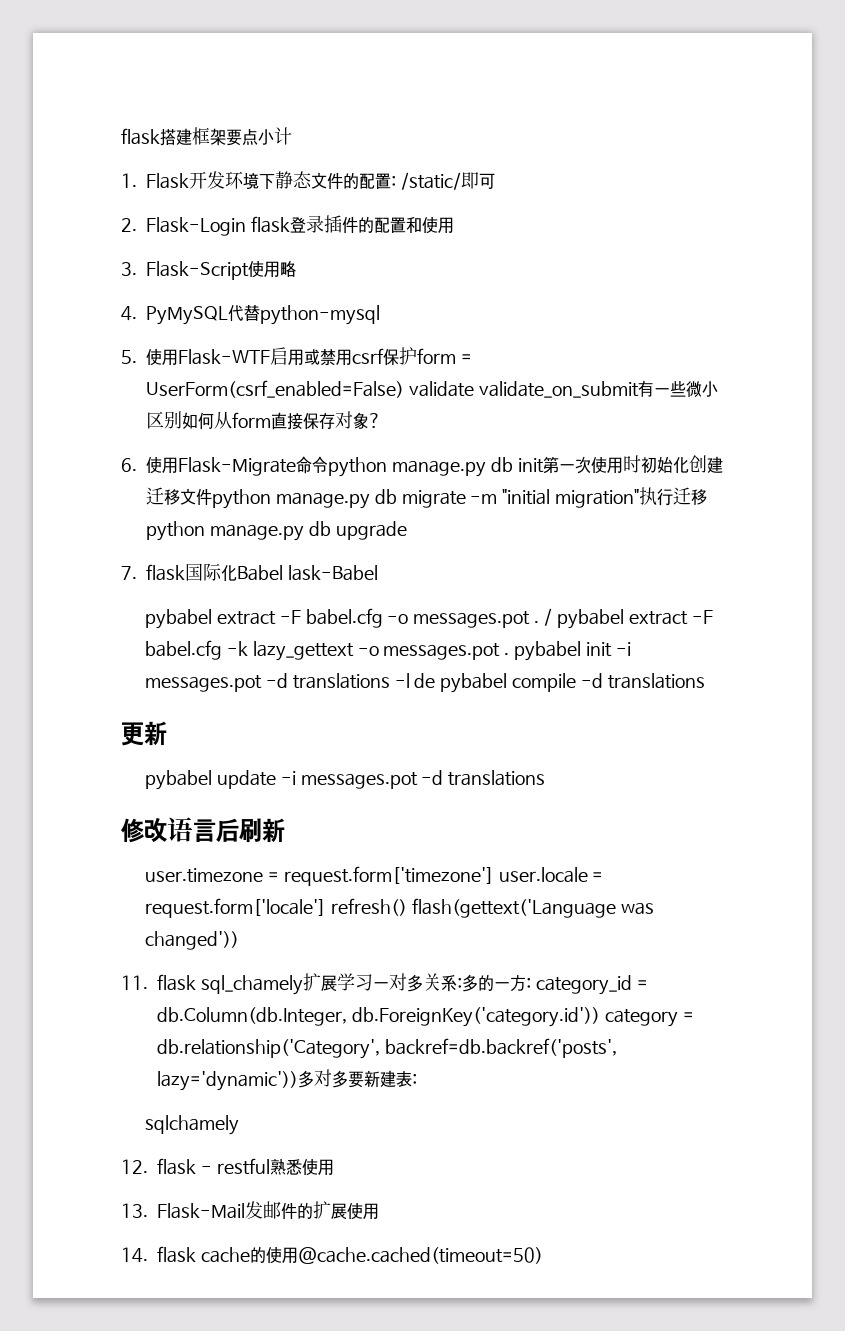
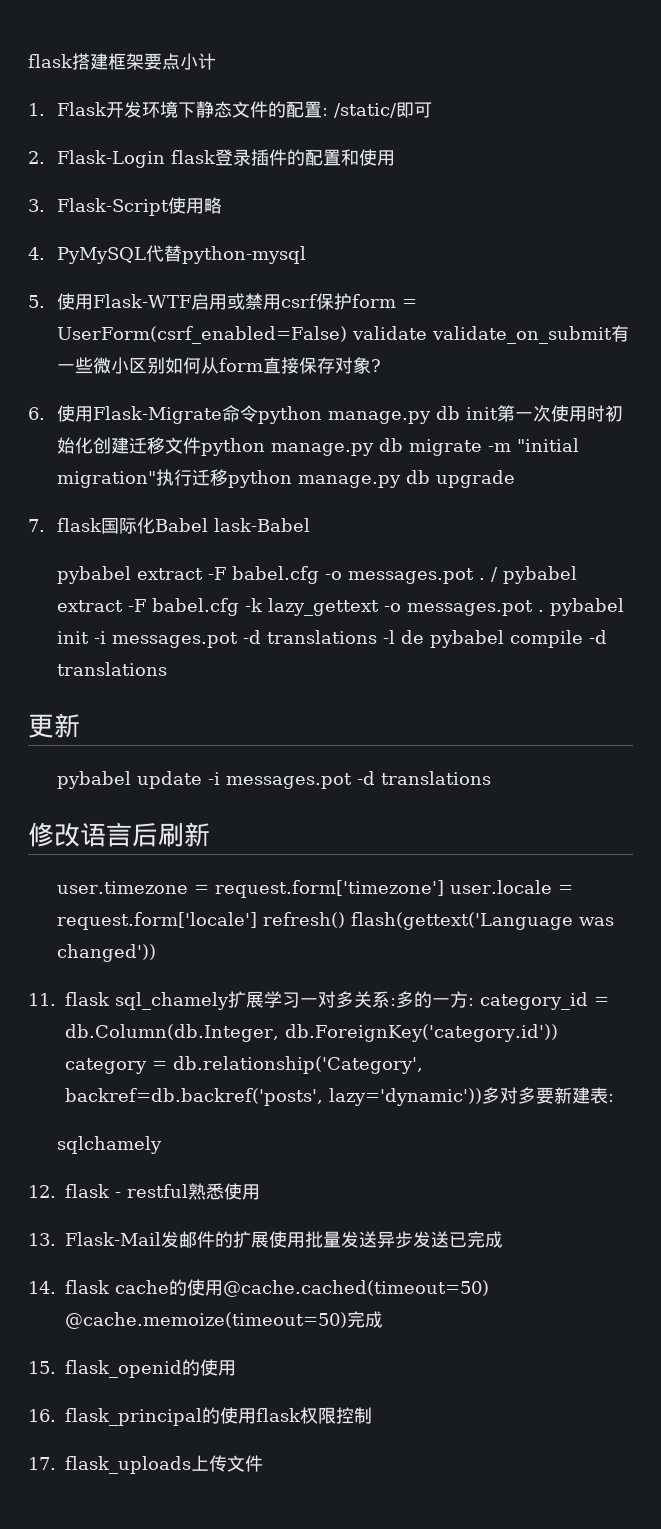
- 13. Flask-Mail发邮件的扩展使用
+ 13. Flask-Mail发邮件的扩展使用批量发送异步发送已完成
- 14. flask cache的使用@cache.cached(timeout=50)
+ 14. flask cache的使用@cache.cached(timeout=50) @cache.memoize(timeout=50)完成
+ 15. flask_openid的使用
+ 16. flask_principal的使用flask权限控制
+ 17. flask_uploads上传文件

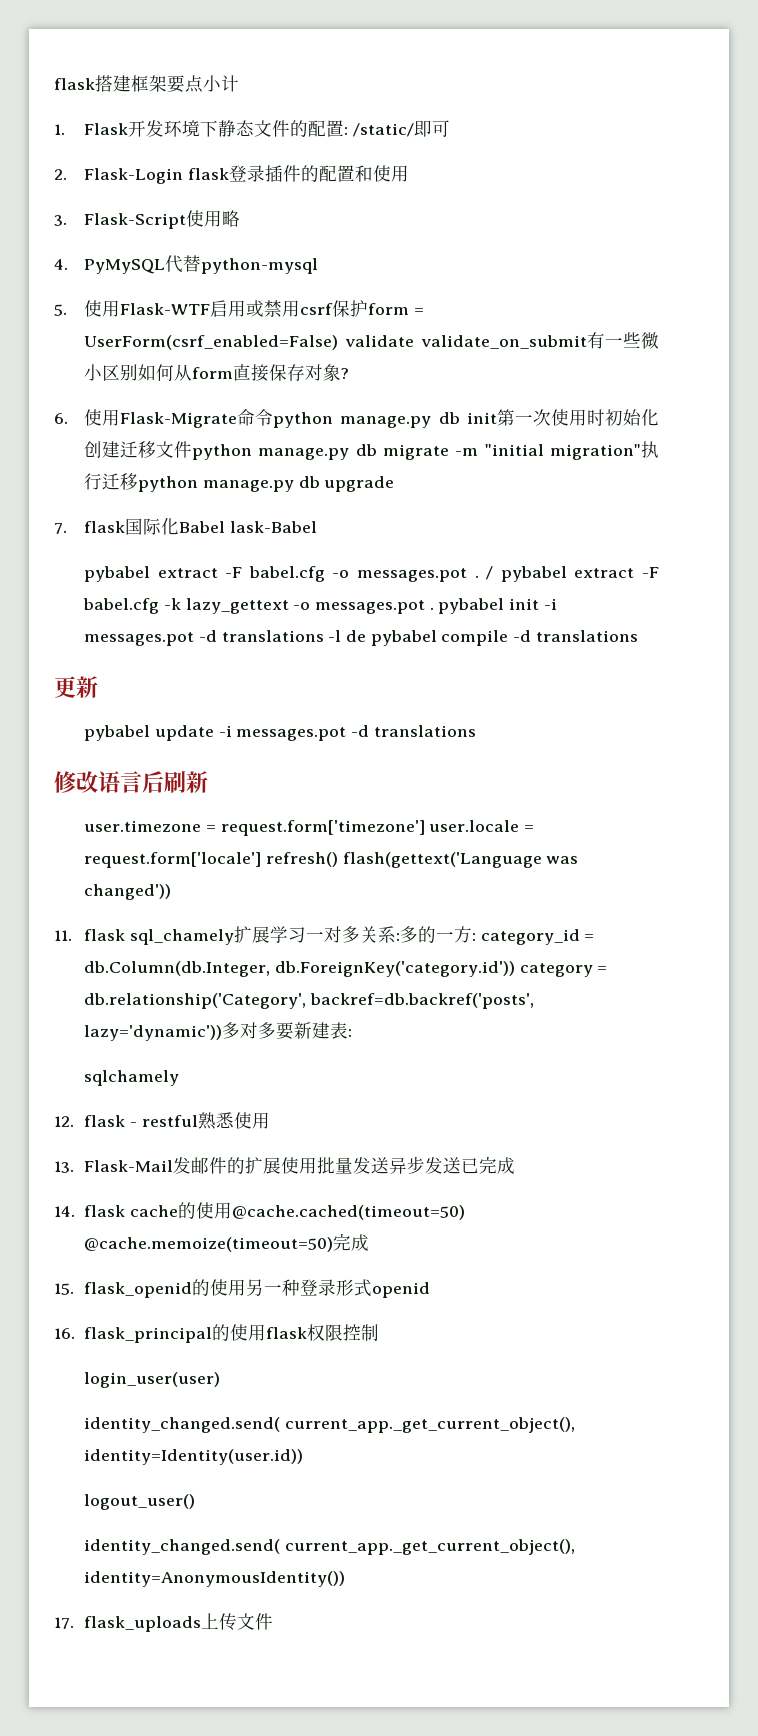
- 15. flask_openid的使用
+ 15. flask_openid的使用另一种登录形式openid
+ login_user(user)
+ identity_changed.send( current_app._get_current_object(), identity=Identity(user.id))
+ logout_user()
+ identity_changed.send( current_app._get_current_object(), identity=AnonymousIdentity())

